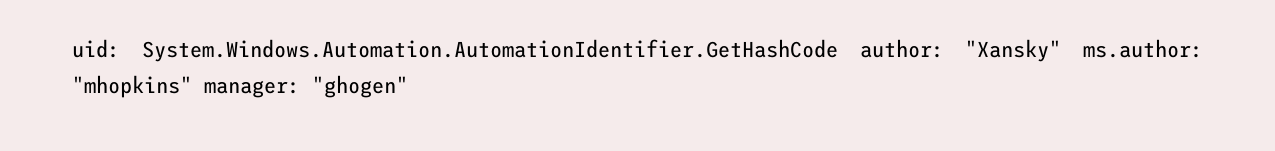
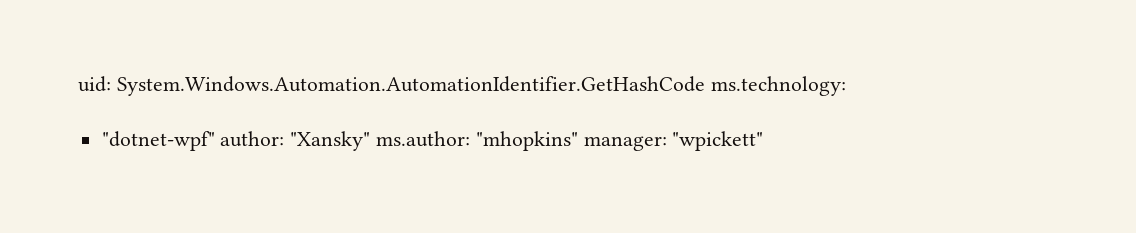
- uid: System.Windows.Automation.AutomationIdentifier.GetHashCode author: "Xansky" ms.author: "mhopkins" manager: "ghogen"
+ uid: System.Windows.Automation.AutomationIdentifier.GetHashCode ms.technology:
+ "dotnet-wpf" author: "Xansky" ms.author: "mhopkins" manager: "wpickett"

